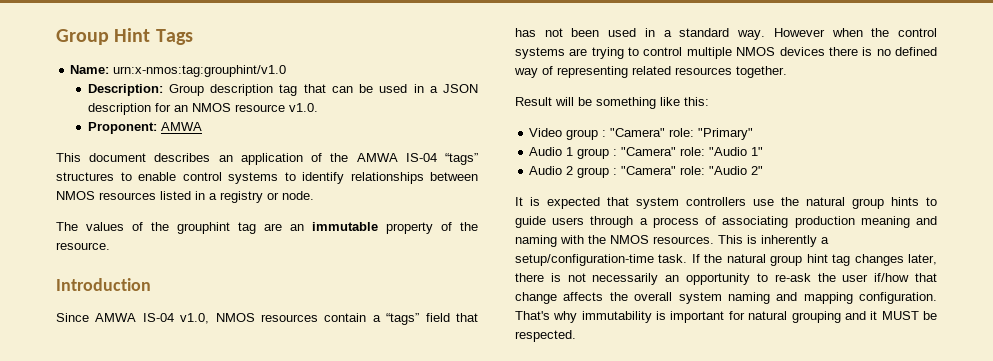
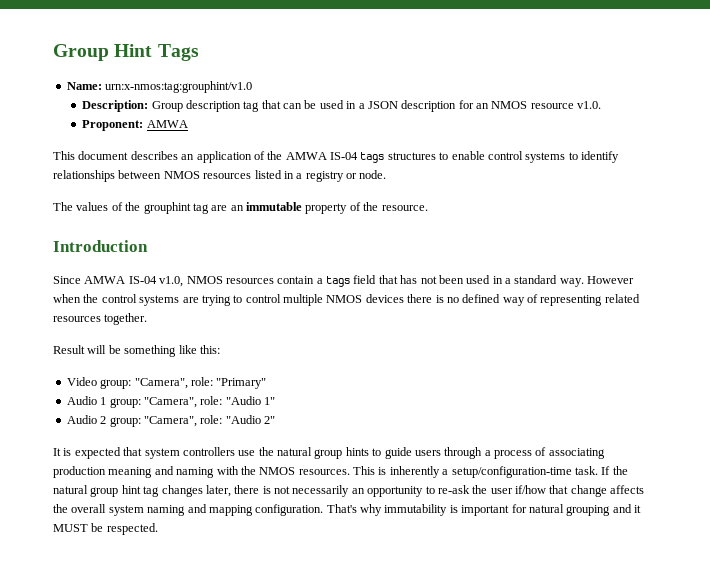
- This document describes an application of the AMWA IS-04 “tags” structures to enable control systems to identify relationships between NMOS resources listed in a registry or node.
+ This document describes an application of the AMWA IS-04 tags structures to enable control systems to identify relationships between NMOS resources listed in a registry or node.
- Since AMWA IS-04 v1.0, NMOS resources contain a “tags” field that has not been used in a standard way.
+ Since AMWA IS-04 v1.0, NMOS resources contain a tags field that has not been used in a standard way.
- Video group : "Camera" role: "Primary"
+ Video group: "Camera", role: "Primary"
- Audio 1 group : "Camera" role: "Audio 1"
+ Audio 1 group: "Camera", role: "Audio 1"
- Audio 2 group : "Camera" role: "Audio 2"
+ Audio 2 group: "Camera", role: "Audio 2"

